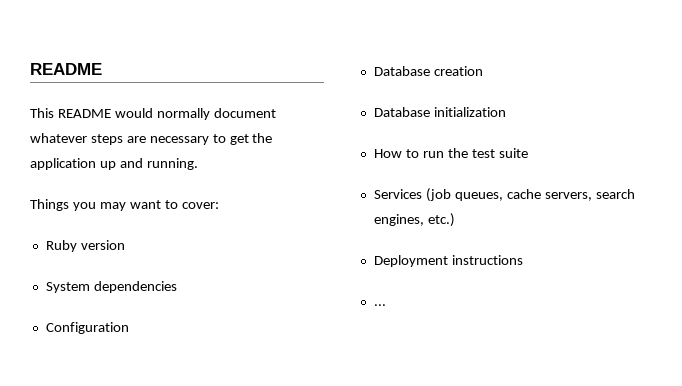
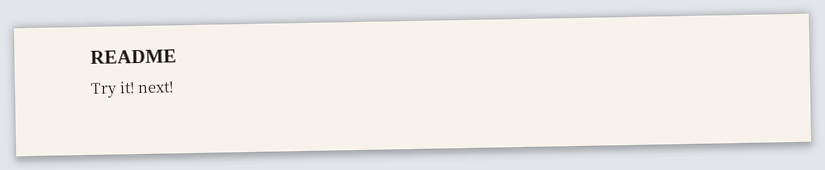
- This README would normally document whatever steps are necessary to get the application up and running.
- Things you may want to cover:
- Ruby version
- System dependencies
- Configuration
- Database creation
- Database initialization
- How to run the test suite
- Services (job queues, cache servers, search engines, etc.)
- Deployment instructions
- ...
+ Try it! next!

